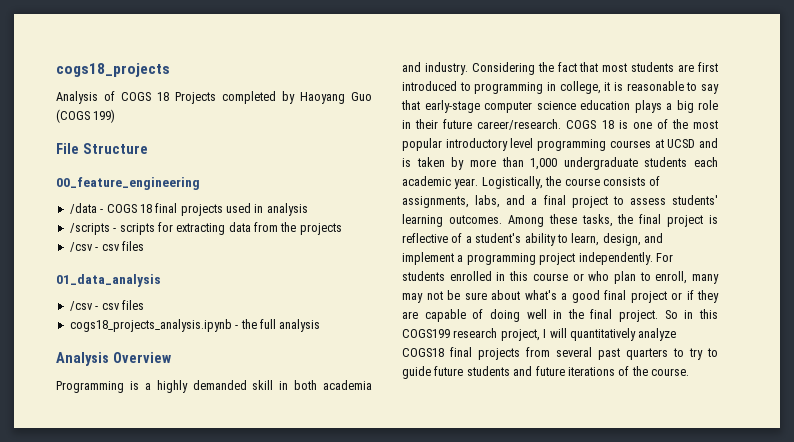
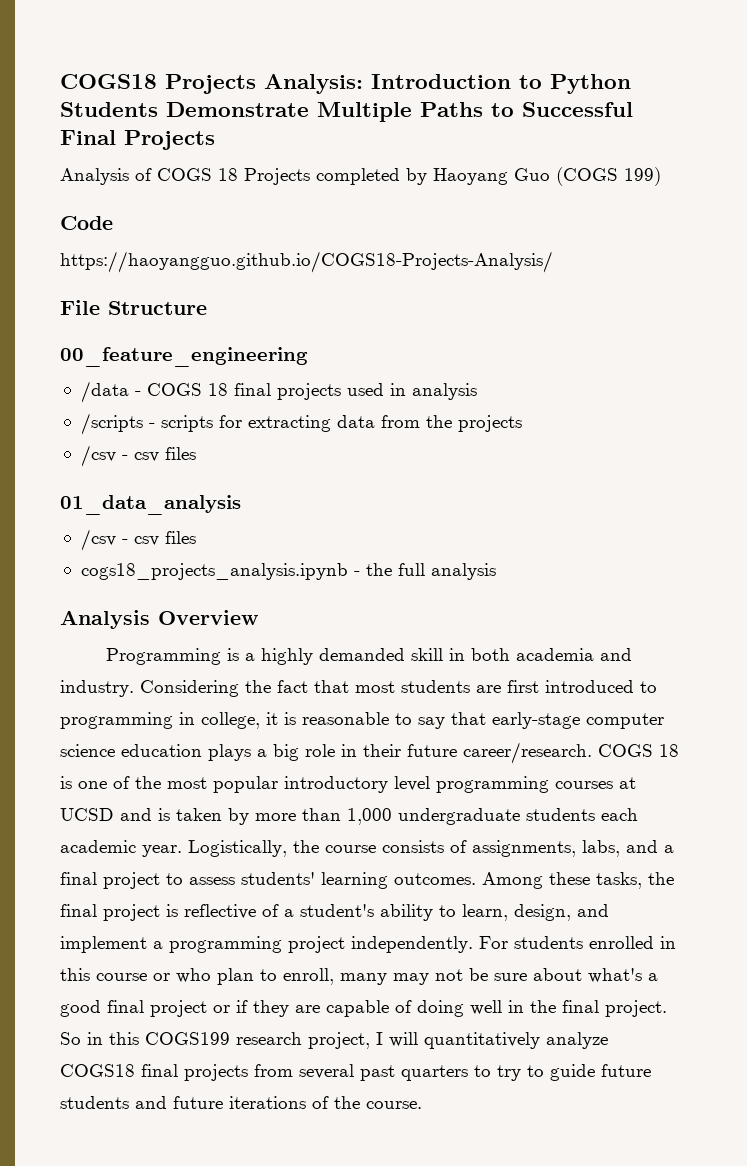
- cogs18_projects
+ COGS18 Projects Analysis: Introduction to Python Students Demonstrate Multiple Paths to Successful Final Projects
+ Code
+ https://haoyangguo.github.io/COGS18-Projects-Analysis/

